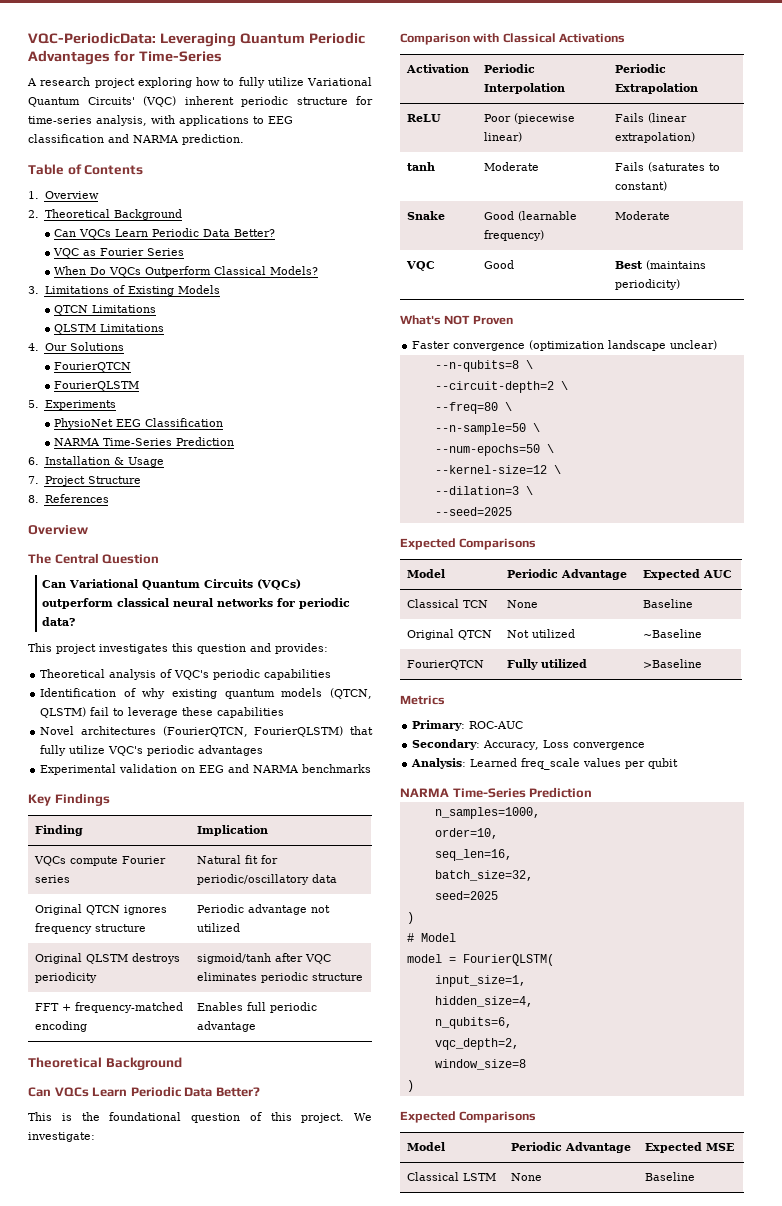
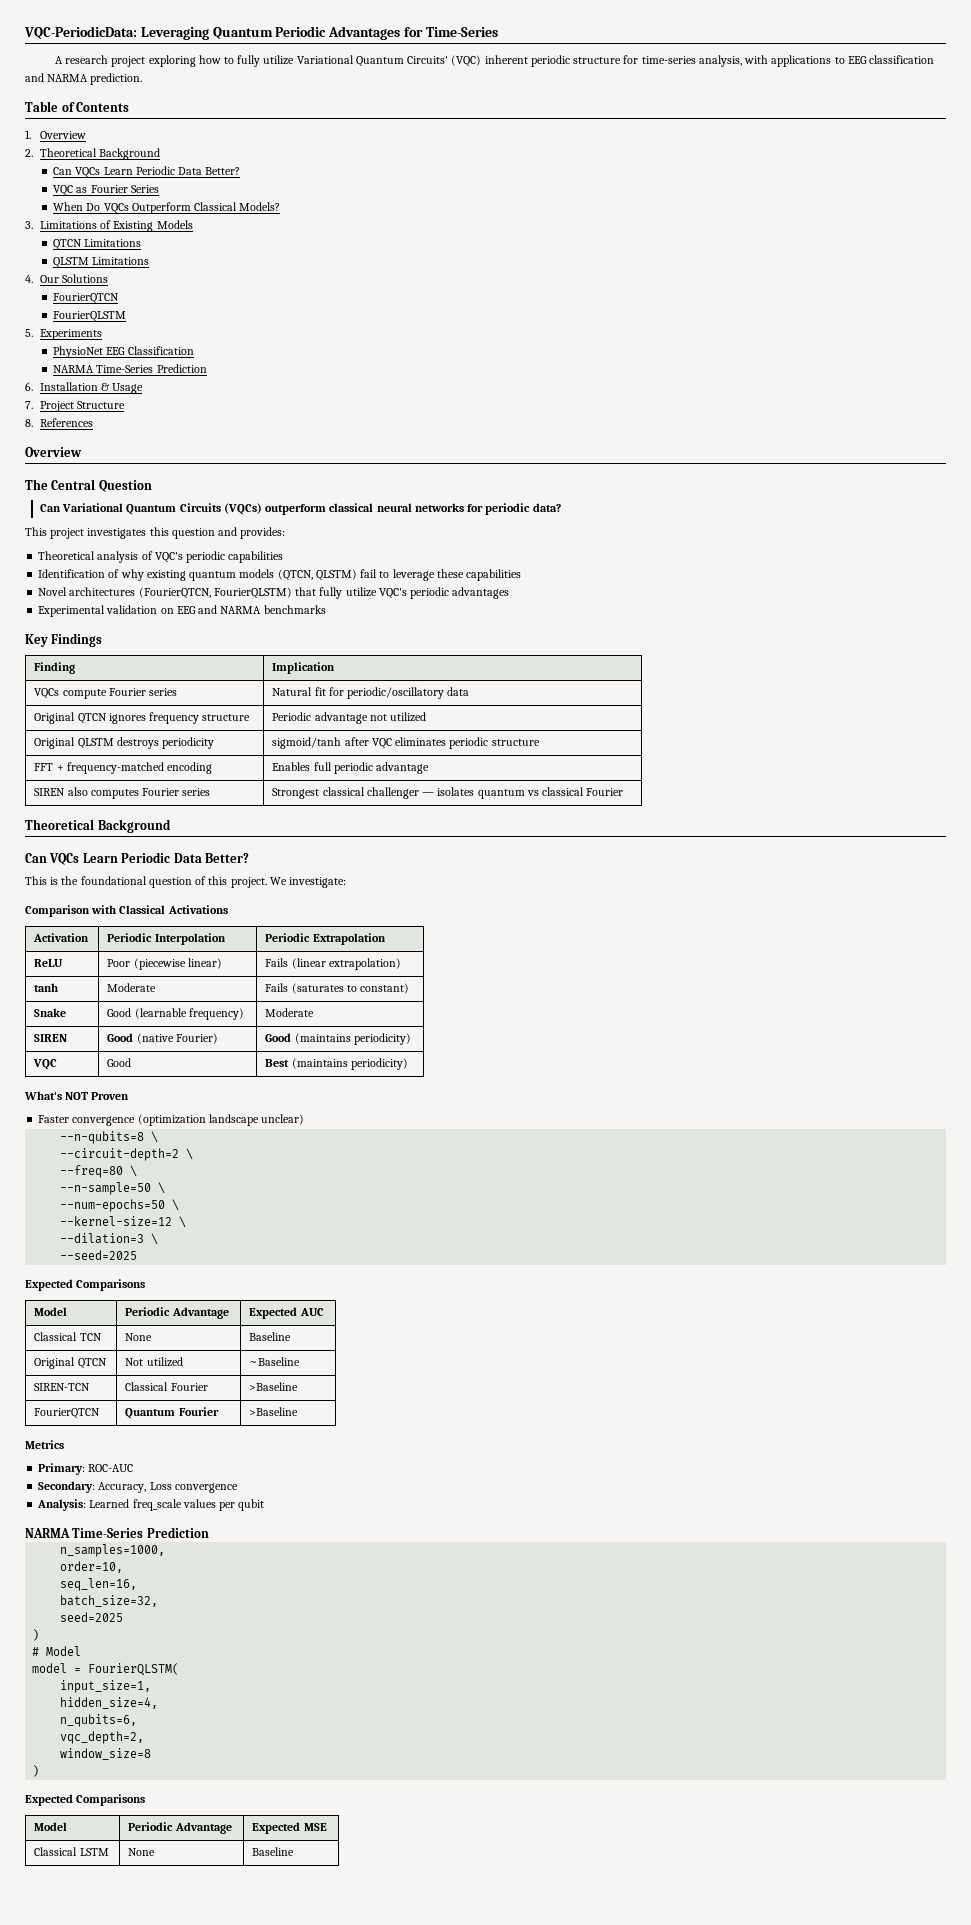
+ SIREN also computes Fourier series | Strongest classical challenger — isolates quantum vs classical Fourier
+ SIREN | Good (native Fourier) | Good (maintains periodicity)
+ SIREN-TCN | Classical Fourier | >Baseline
- FourierQTCN | Fully utilized | >Baseline
+ FourierQTCN | Quantum Fourier | >Baseline

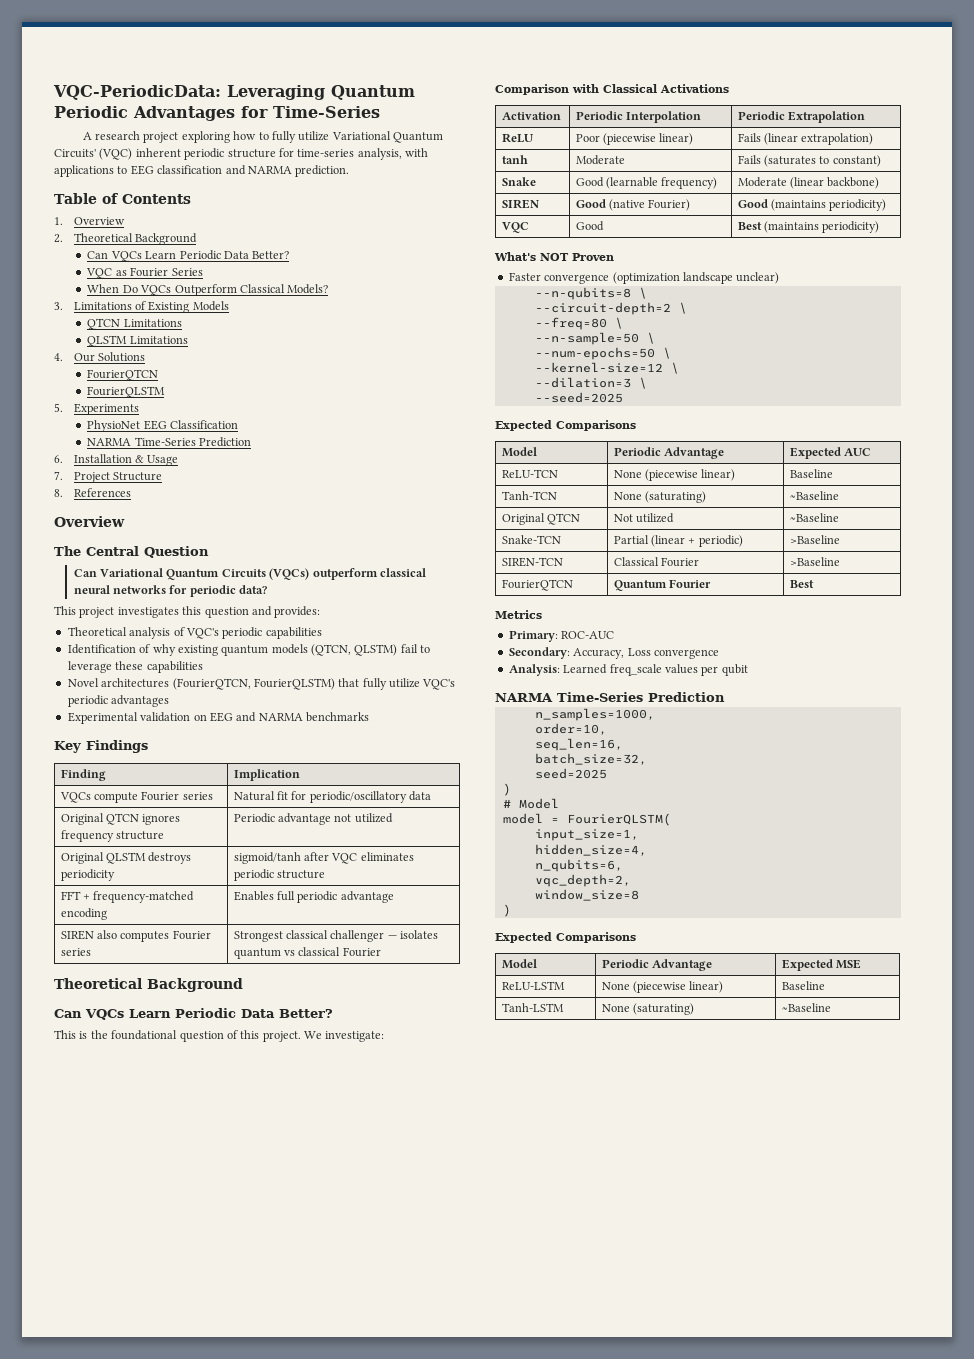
- Snake | Good (learnable frequency) | Moderate
+ Snake | Good (learnable frequency) | Moderate (linear backbone)
- Classical TCN | None | Baseline
+ ReLU-TCN | None (piecewise linear) | Baseline
+ Tanh-TCN | None (saturating) | ~Baseline
+ Snake-TCN | Partial (linear + periodic) | >Baseline
- FourierQTCN | Quantum Fourier | >Baseline
+ FourierQTCN | Quantum Fourier | Best
- Classical LSTM | None | Baseline
+ ReLU-LSTM | None (piecewise linear) | Baseline
+ Tanh-LSTM | None (saturating) | ~Baseline

